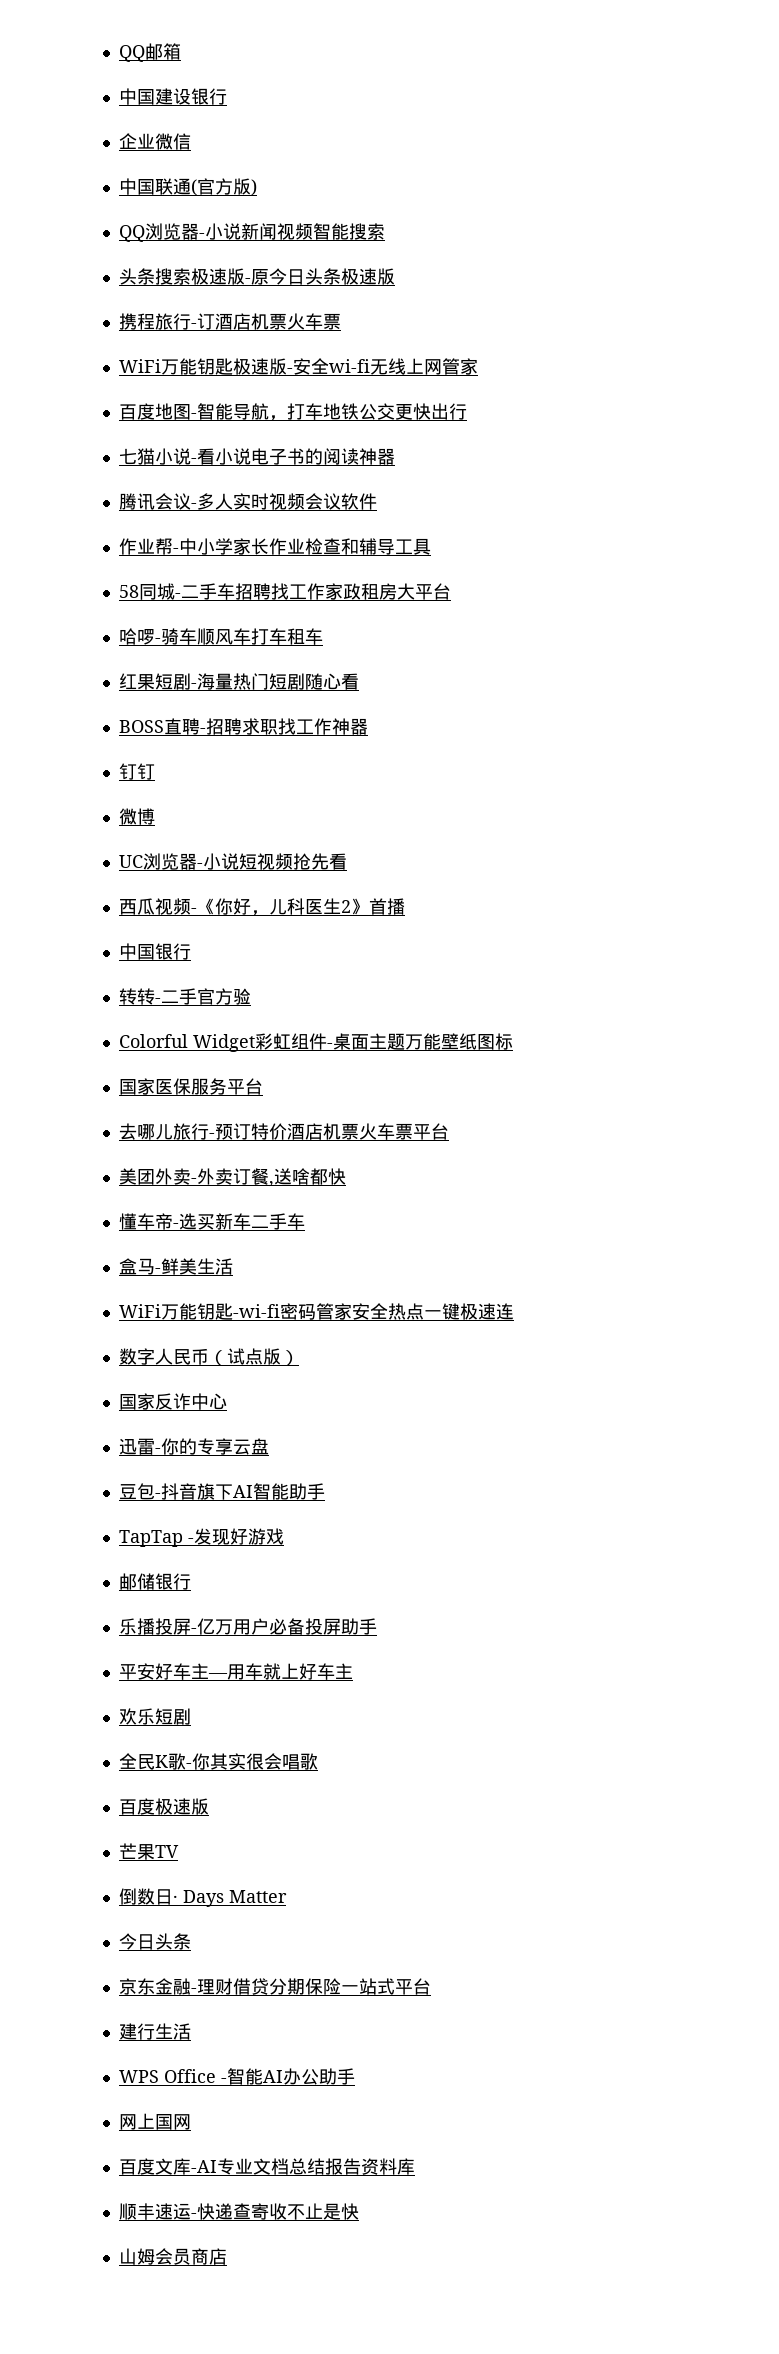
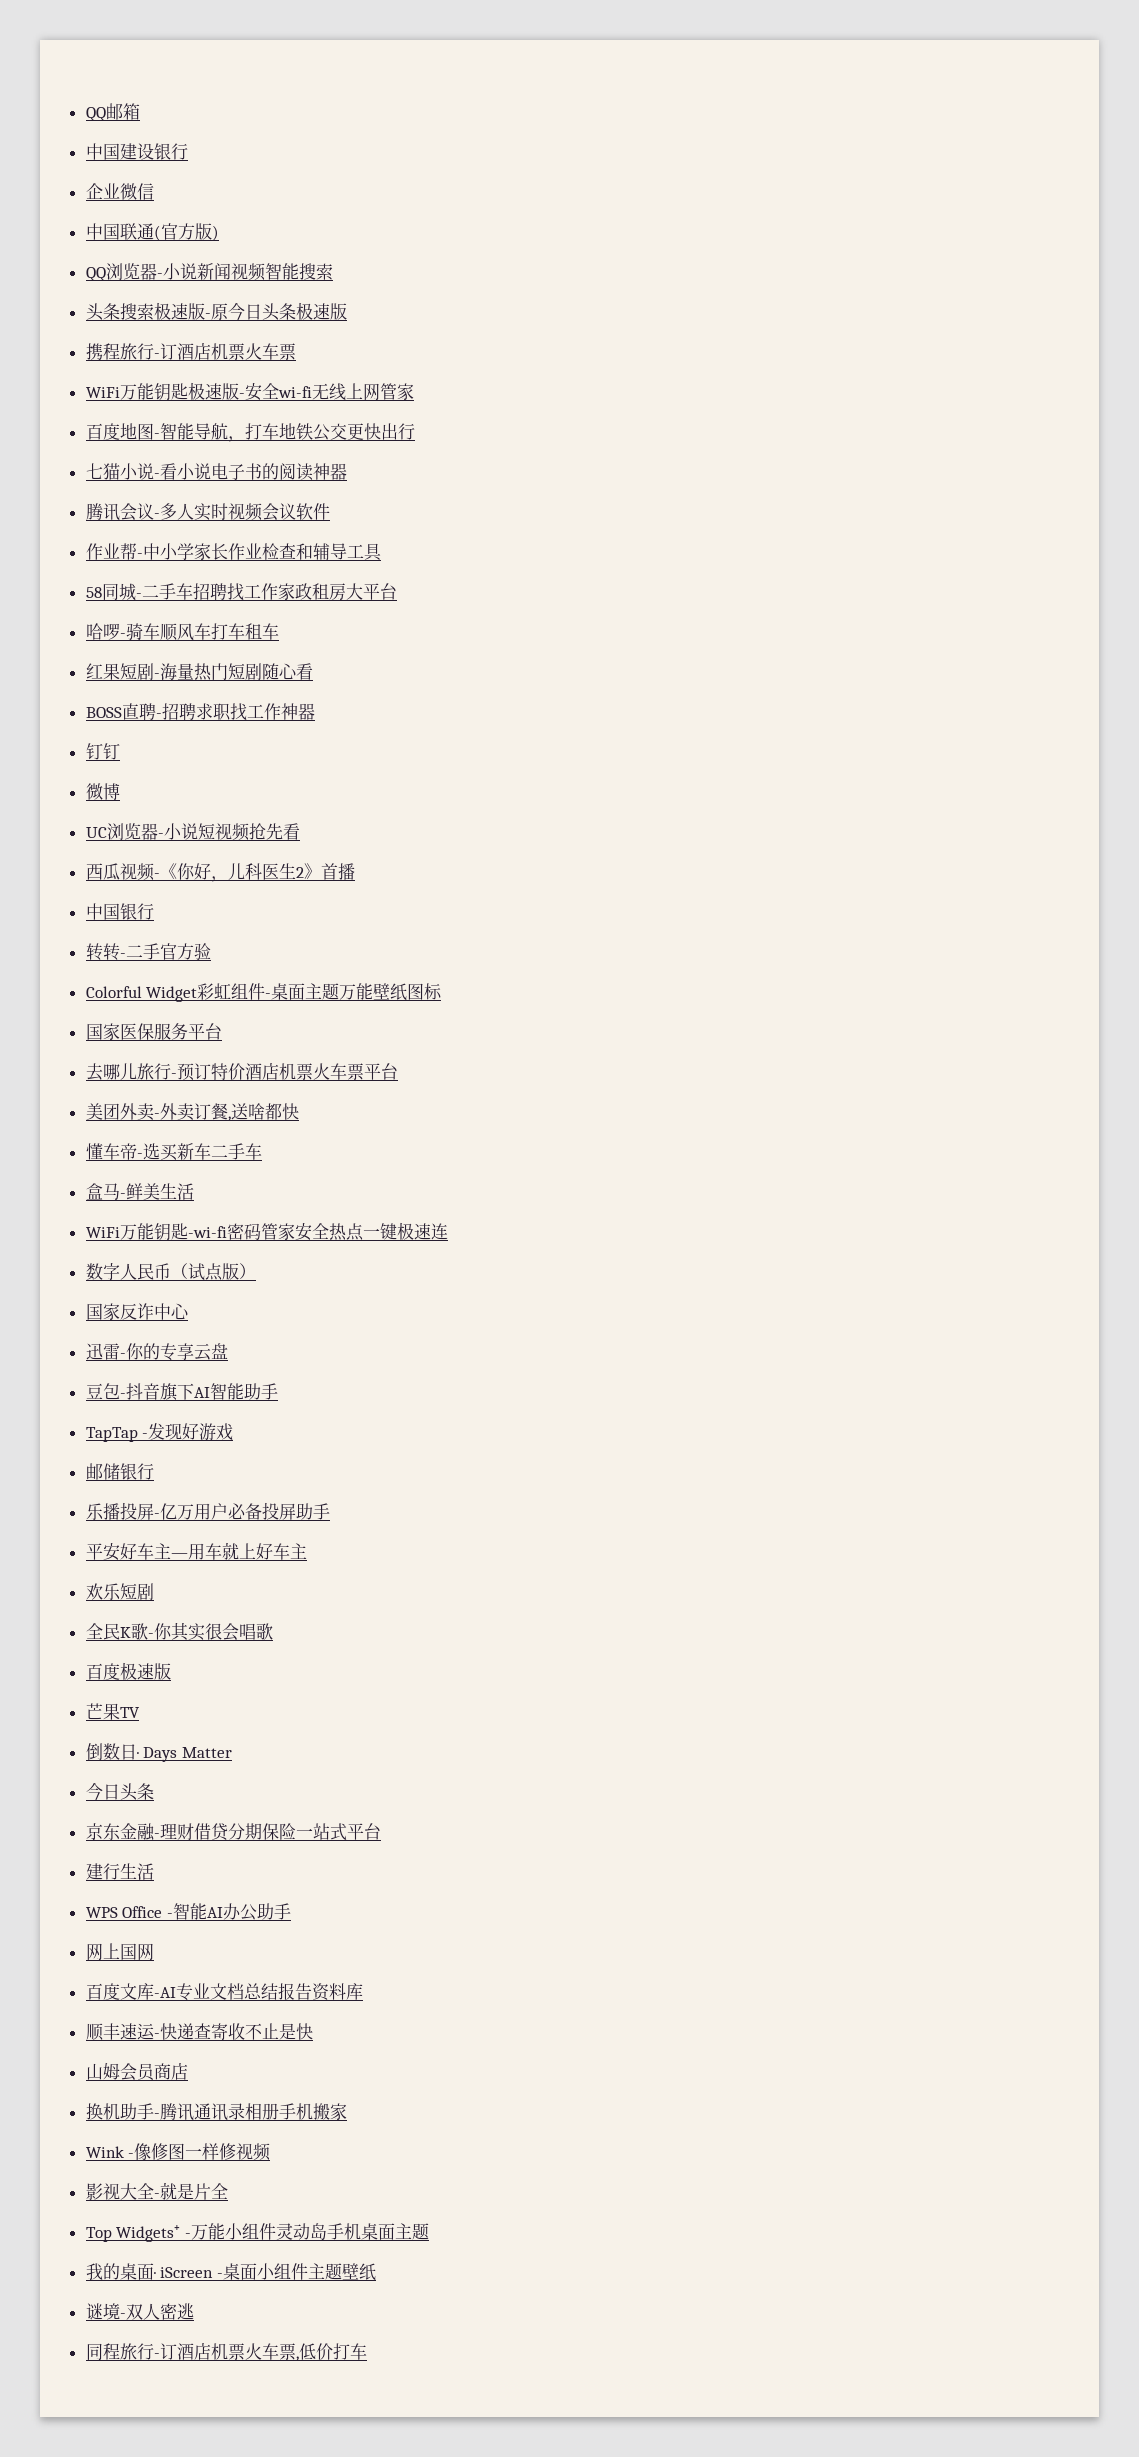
+ 换机助手-腾讯通讯录相册手机搬家
+ Wink -像修图一样修视频
+ 影视大全-就是片全
+ Top Widgets⁺ -万能小组件灵动岛手机桌面主题
+ 我的桌面· iScreen -桌面小组件主题壁纸
+ 谜境-双人密逃
+ 同程旅行-订酒店机票火车票,低价打车

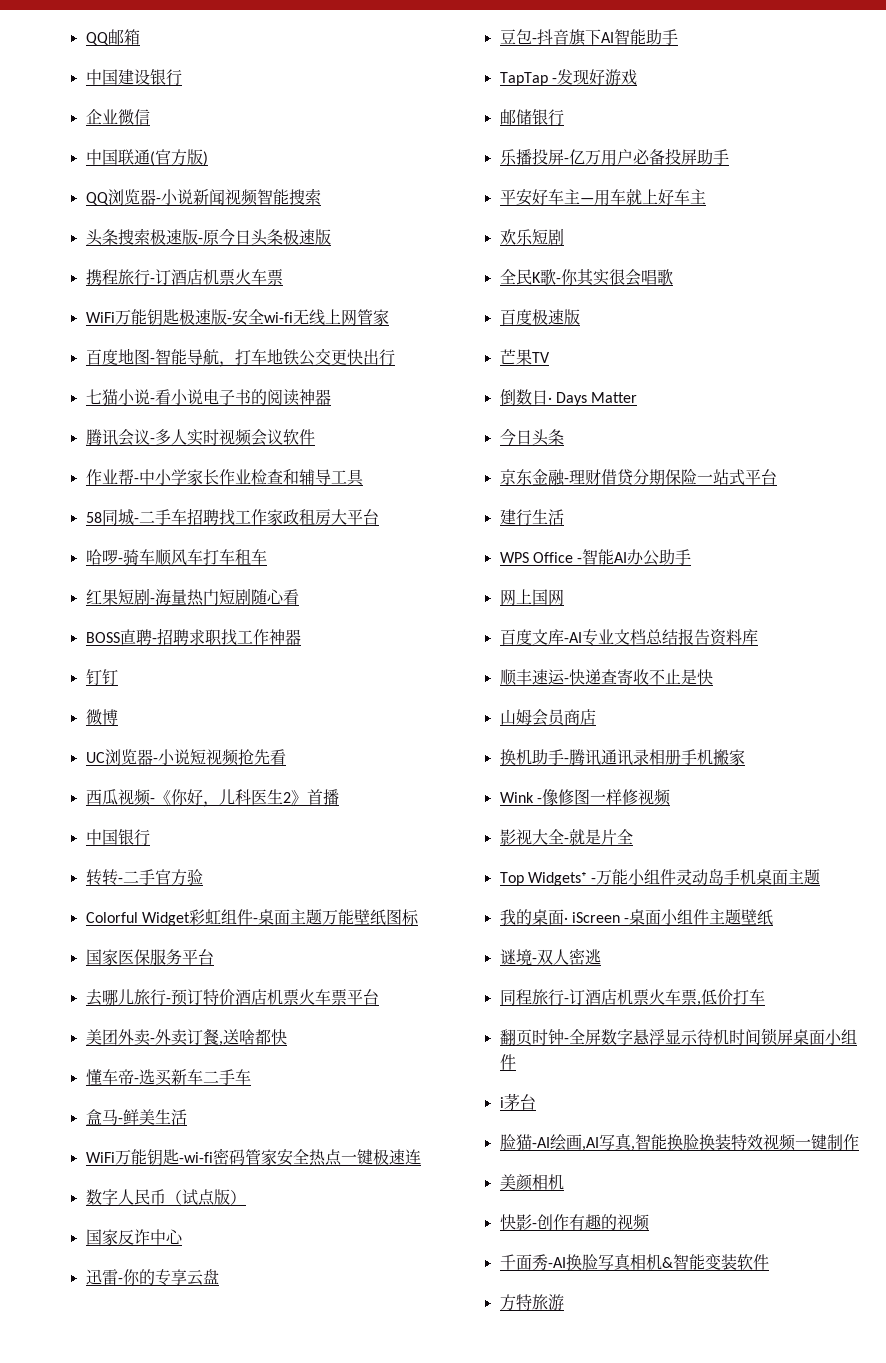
+ 翻页时钟-全屏数字悬浮显示待机时间锁屏桌面小组件
+ i茅台
+ 脸猫-AI绘画,AI写真,智能换脸换装特效视频一键制作
+ 美颜相机
+ 快影-创作有趣的视频
+ 千面秀-AI换脸写真相机&智能变装软件
+ 方特旅游

